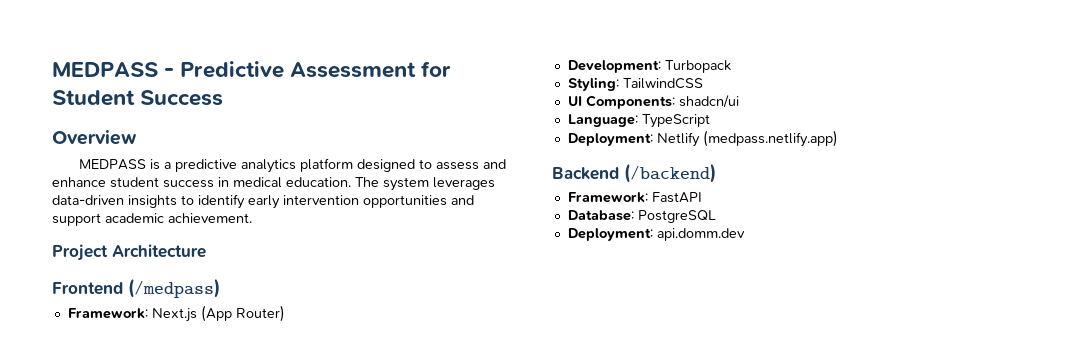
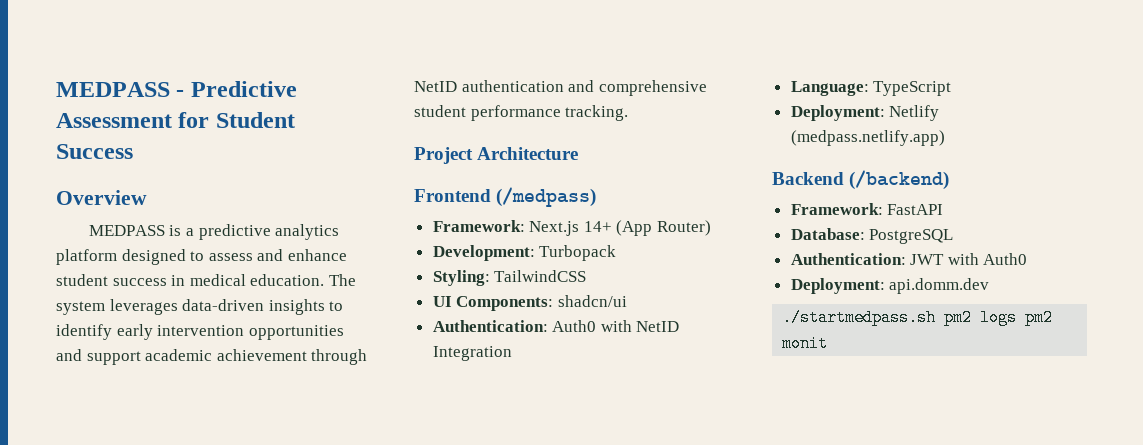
- The system leverages data-driven insights to identify early intervention opportunities and support academic achievement.
+ The system leverages data-driven insights to identify early intervention opportunities and support academic achievement through NetID authentication and comprehensive student performance tracking.
- Framework: Next.js (App Router)
+ Framework: Next.js 14+ (App Router)
+ Authentication: Auth0 with NetID Integration
+ Authentication: JWT with Auth0
  Deployment: api.domm.dev
+ ./startmedpass.sh pm2 logs pm2 monit

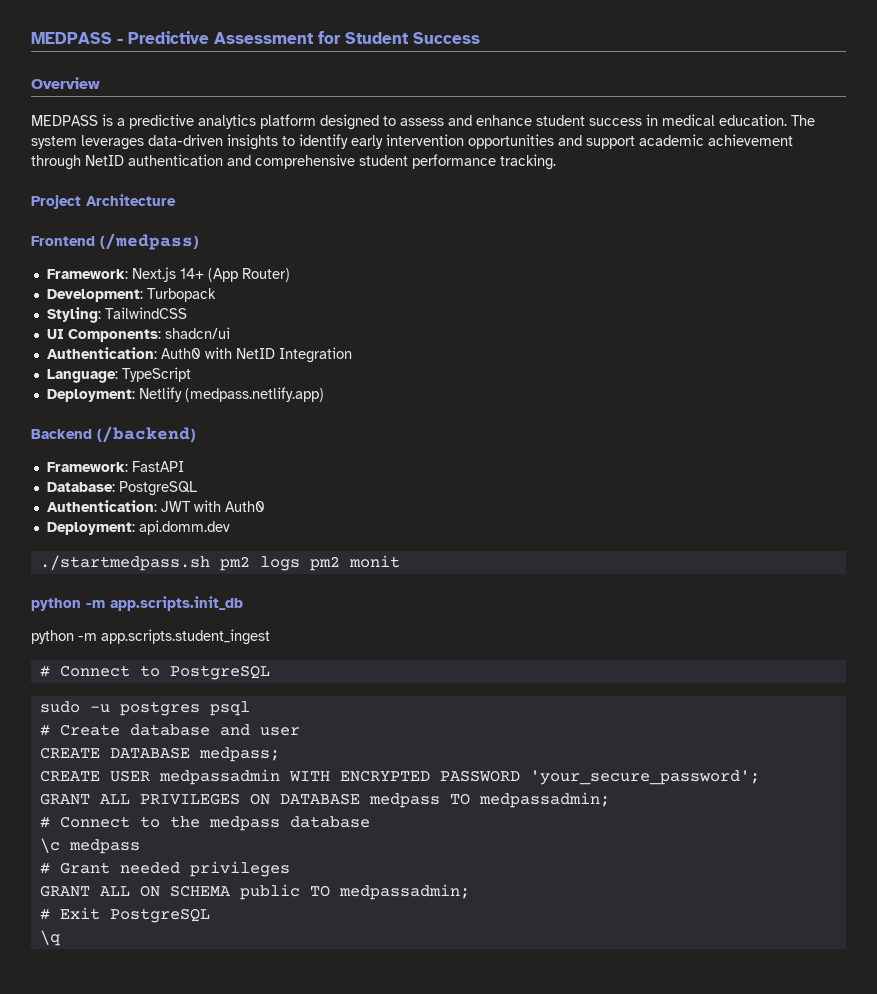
+ python -m app.scripts.init_db
+ python -m app.scripts.student_ingest
+ # Connect to PostgreSQL
+ sudo -u postgres psql
+ # Create database and user
+ CREATE DATABASE medpass;
+ CREATE USER medpassadmin WITH ENCRYPTED PASSWORD 'your_secure_password';
+ GRANT ALL PRIVILEGES ON DATABASE medpass TO medpassadmin;
+ # Connect to the medpass database
+ \c medpass
+ # Grant needed privileges
+ GRANT ALL ON SCHEMA public TO medpassadmin;
+ # Exit PostgreSQL
+ \q

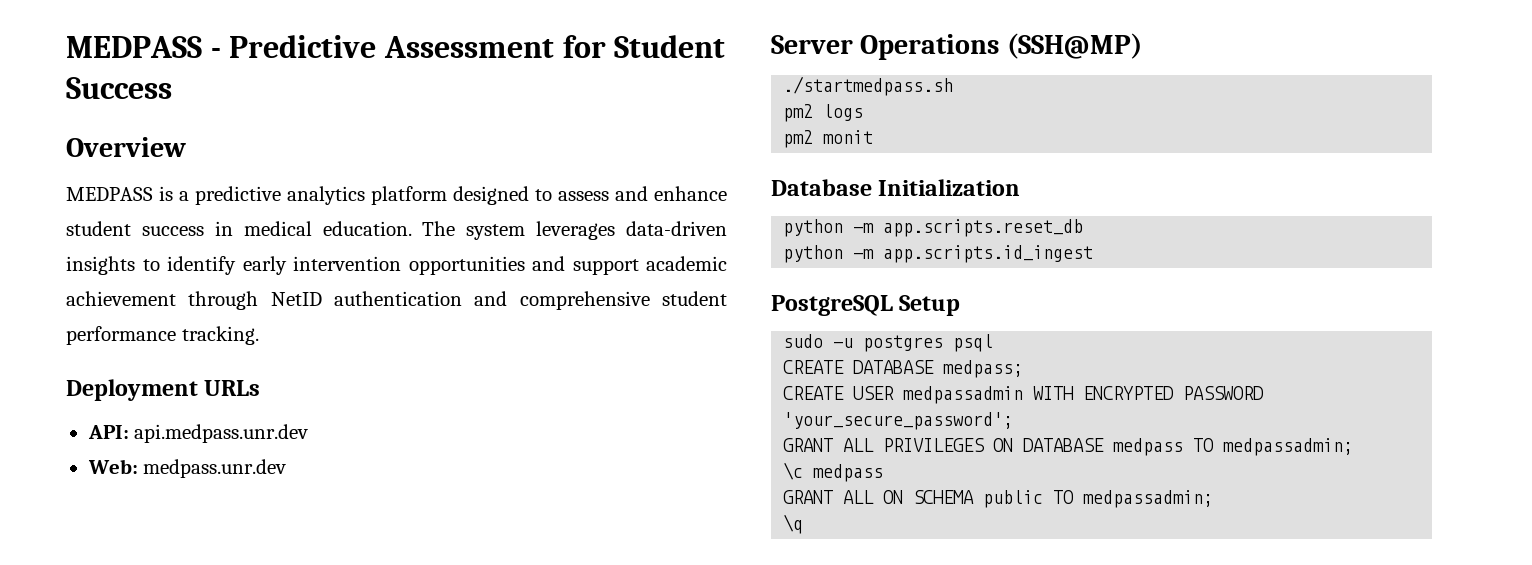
- Project Architecture
- Frontend (/medpass)
- Framework: Next.js 14+ (App Router)
- Development: Turbopack
- Styling: TailwindCSS
- UI Components: shadcn/ui
- Authentication: Auth0 with NetID Integration
- Language: TypeScript
- Deployment: Netlify (medpass.netlify.app)
- Backend (/backend)
- Framework: FastAPI
- Database: PostgreSQL
- Authentication: JWT with Auth0
- Deployment: api.domm.dev
+ Deployment URLs
+ API: api.medpass.unr.dev
+ Web: medpass.unr.dev
+ Server Operations (SSH@MP)
- ./startmedpass.sh pm2 logs pm2 monit
+ ./startmedpass.sh
+ pm2 logs
+ pm2 monit
- python -m app.scripts.init_db
- python -m app.scripts.student_ingest
- # Connect to PostgreSQL
+ Database Initialization
+ python -m app.scripts.reset_db
+ python -m app.scripts.id_ingest
+ PostgreSQL Setup
- # Create database and user
- # Connect to the medpass database
  \c medpass
- # Grant needed privileges
- # Exit PostgreSQL

